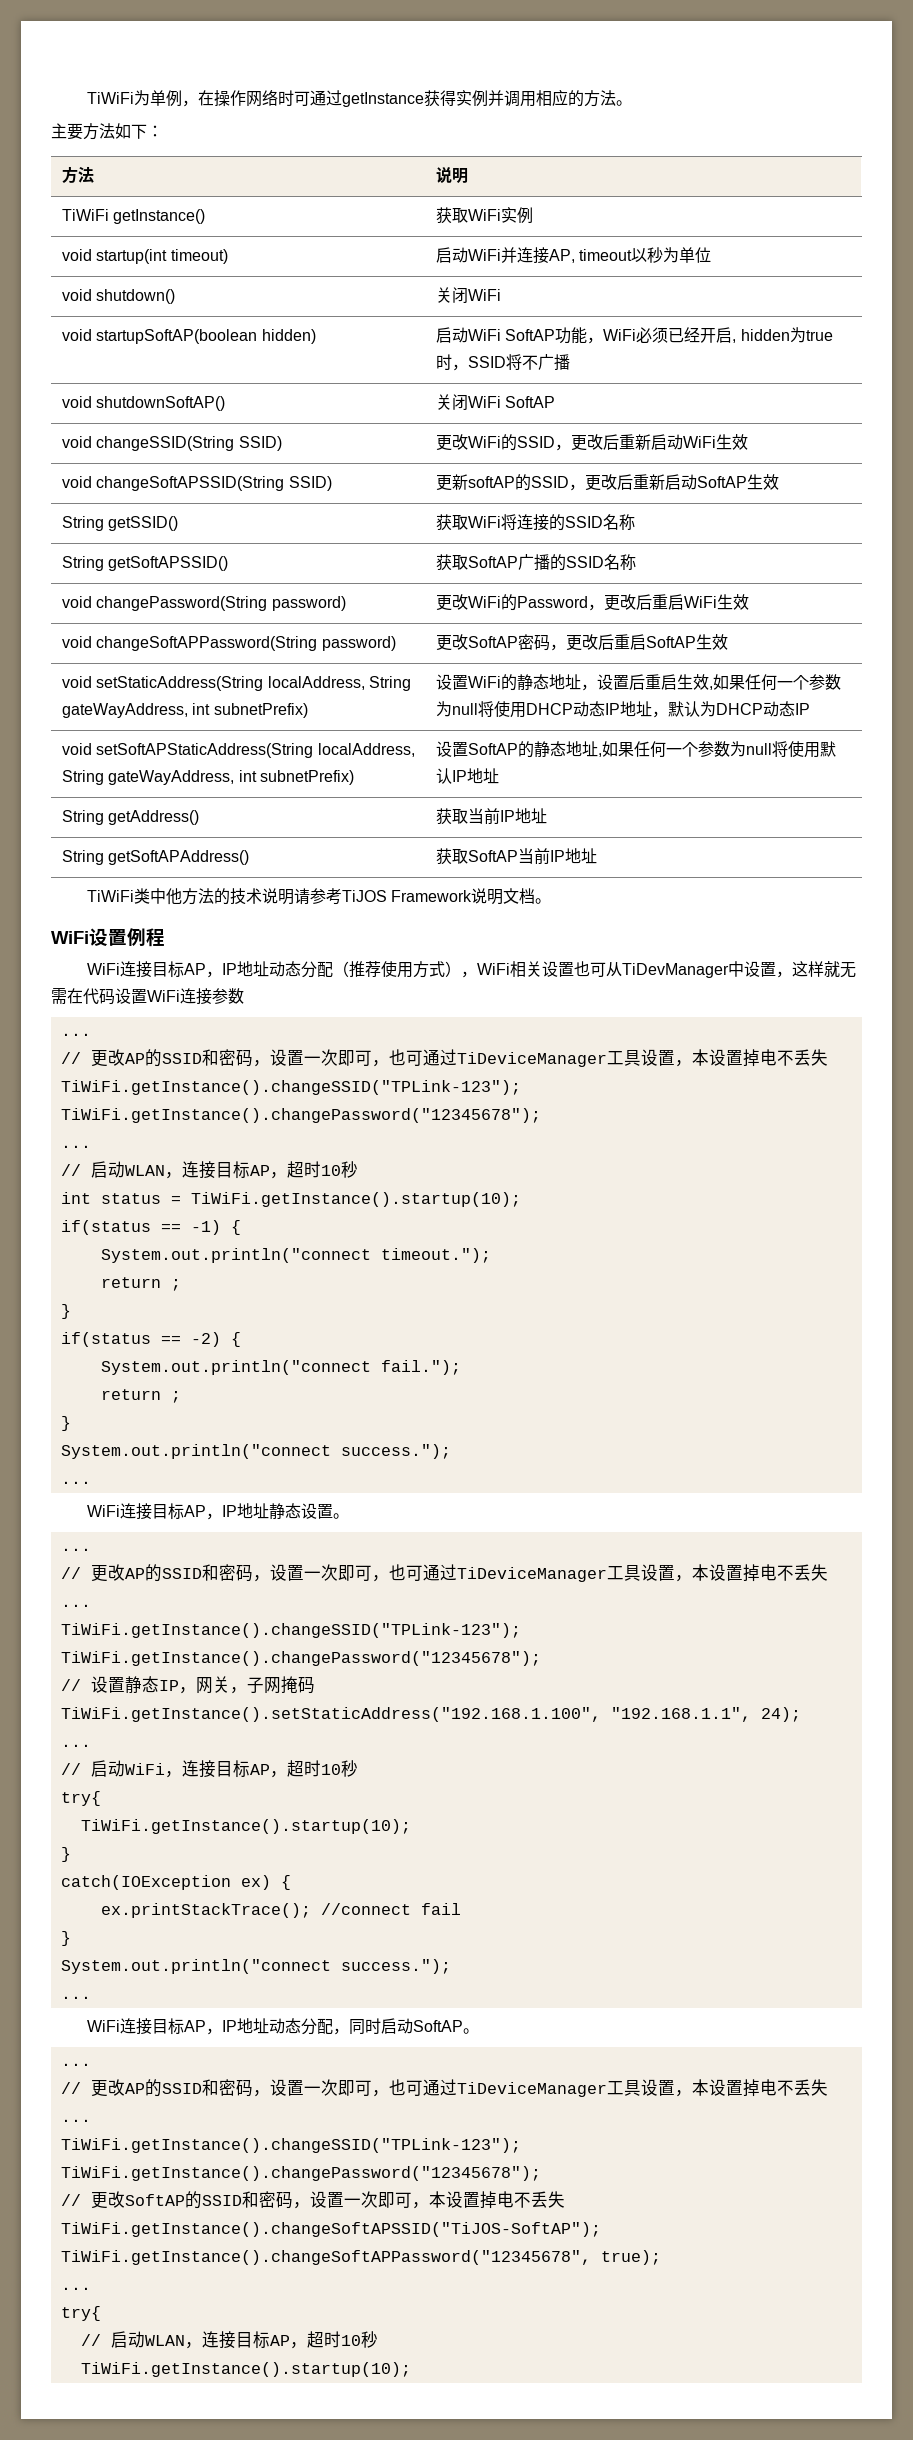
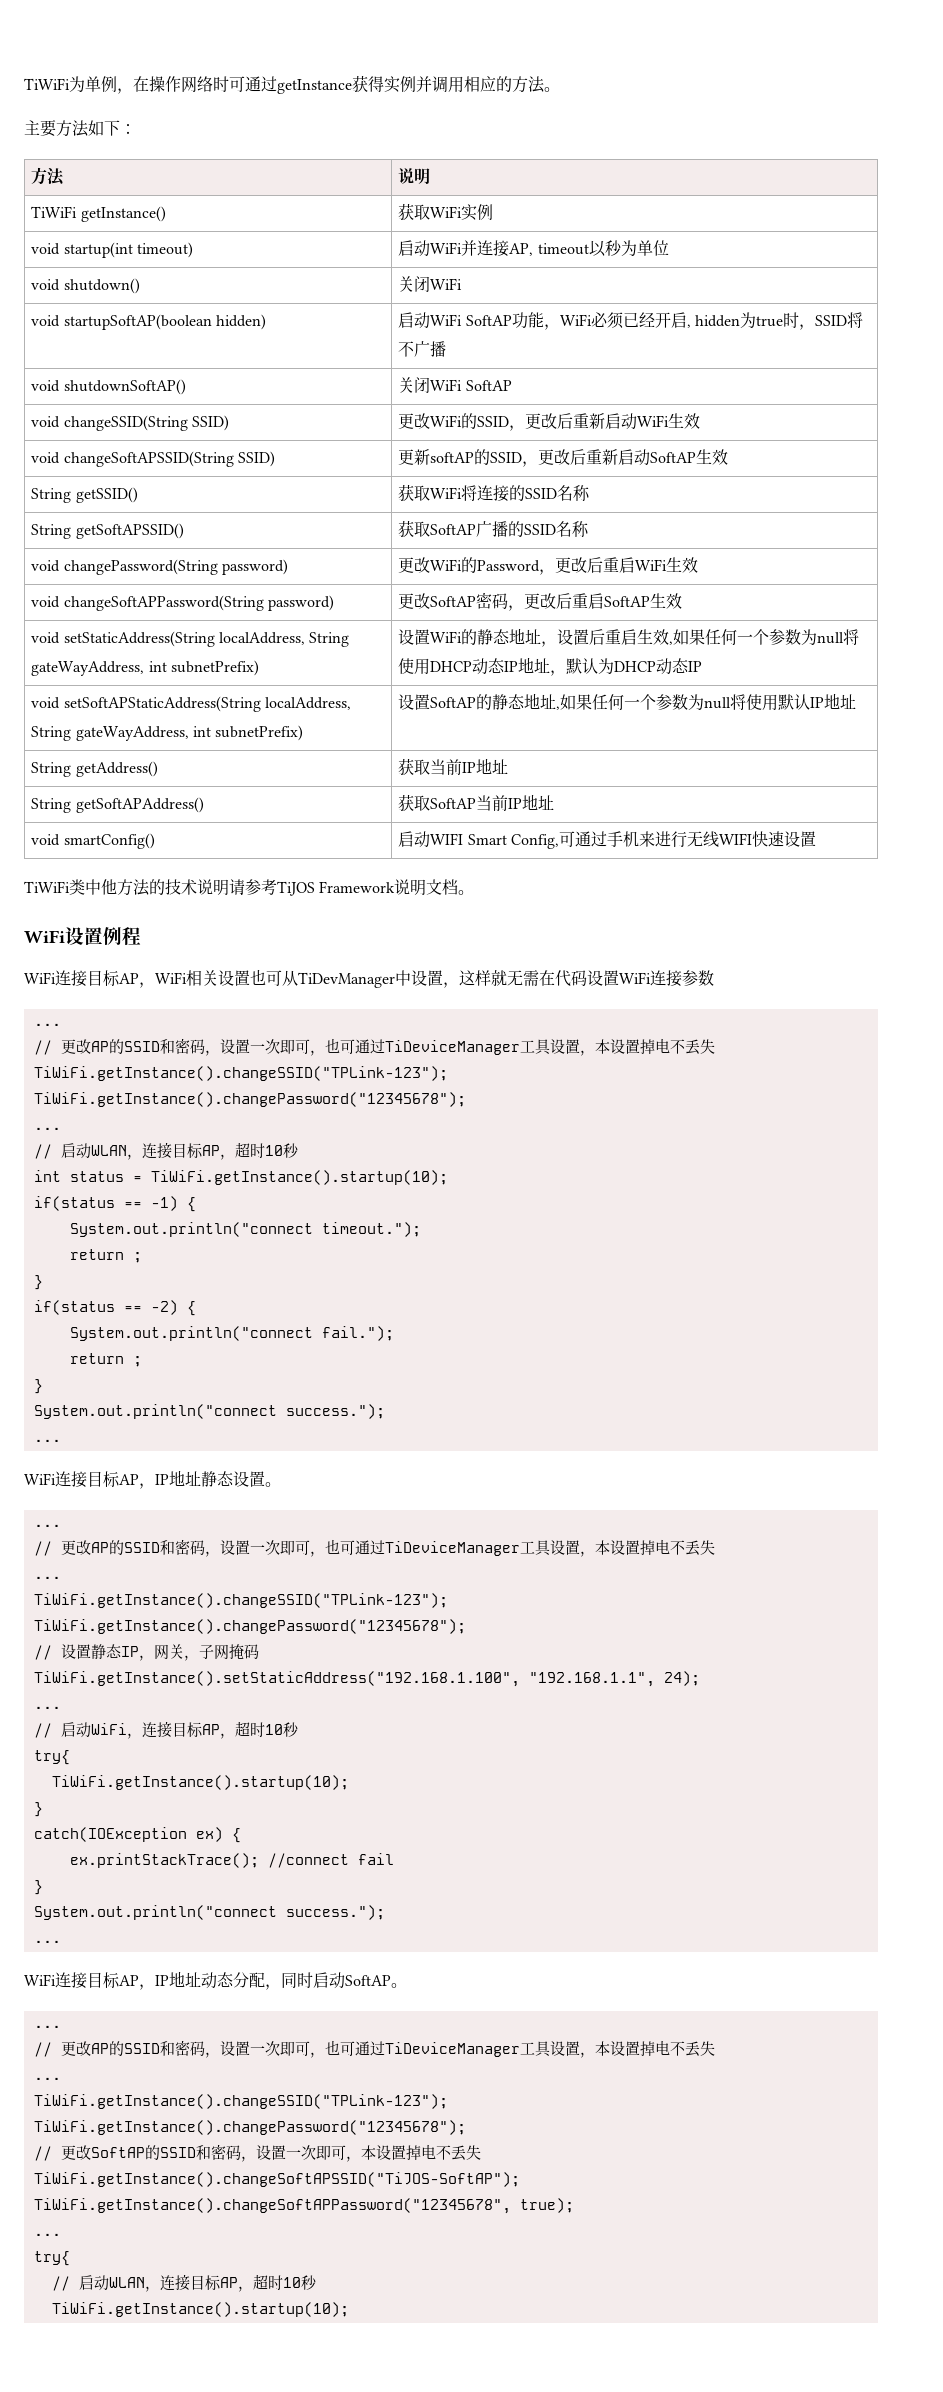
+ void smartConfig() | 启动WIFI Smart Config,可通过手机来进行无线WIFI快速设置
- WiFi连接目标AP，IP地址动态分配（推荐使用方式），WiFi相关设置也可从TiDevManager中设置，这样就无需在代码设置WiFi连接参数
+ WiFi连接目标AP，WiFi相关设置也可从TiDevManager中设置，这样就无需在代码设置WiFi连接参数

